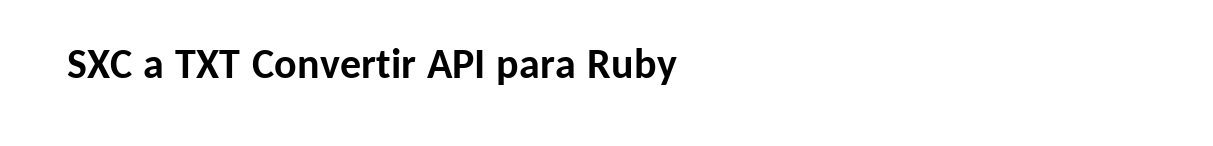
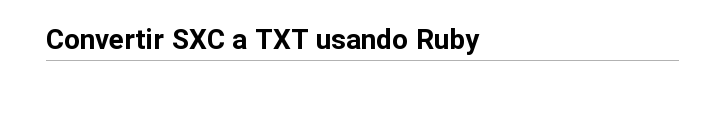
- SXC a TXT Convertir API para Ruby
+ Convertir SXC a TXT usando Ruby

